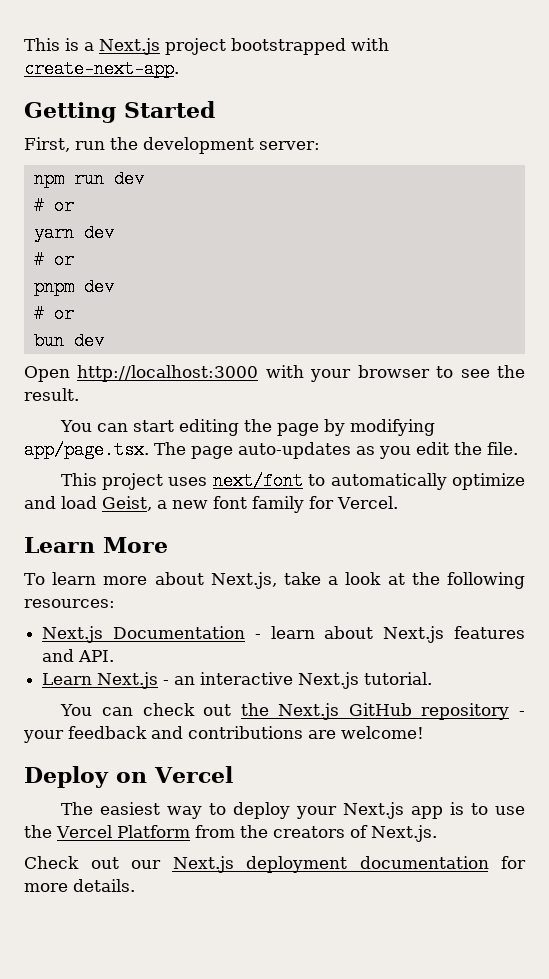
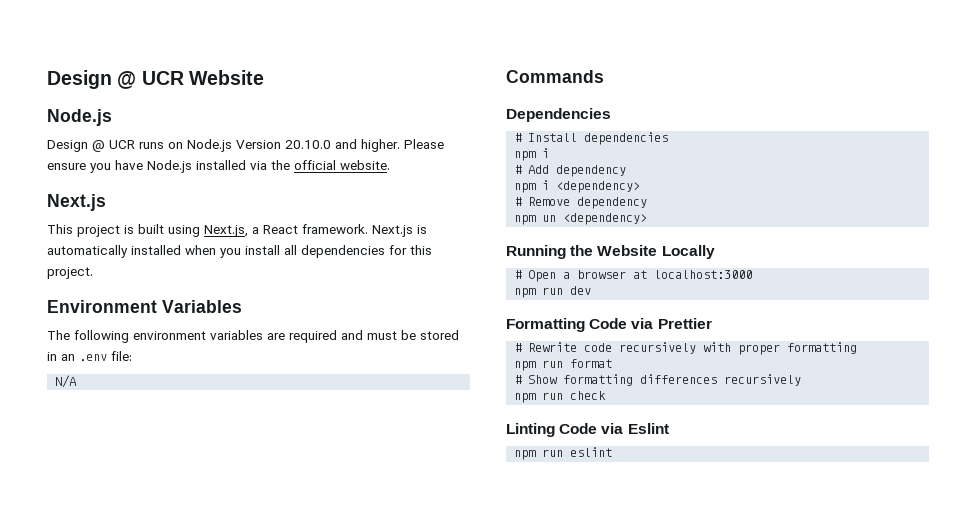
- This is a Next.js project bootstrapped with create-next-app.
- Getting Started
- First, run the development server:
+ Design @ UCR Website
+ Node.js
+ Design @ UCR runs on Node.js Version 20.10.0 and higher. Please ensure you have Node.js installed via the official website.
+ Next.js
+ This project is built using Next.js, a React framework. Next.js is automatically installed when you install all dependencies for this project.
+ Environment Variables
+ The following environment variables are required and must be stored in an .env file:
+ N/A
+ Commands
+ Dependencies
+ # Install dependencies
+ npm i
+ # Add dependency
+ npm i <dependency>
+ # Remove dependency
+ npm un <dependency>
+ Running the Website Locally
+ # Open a browser at localhost:3000
  npm run dev
- # or
- yarn dev
- # or
- pnpm dev
- # or
- bun dev
- Open http://localhost:3000 with your browser to see the result.
- You can start editing the page by modifying app/page.tsx. The page auto-updates as you edit the file.
- This project uses next/font to automatically optimize and load Geist, a new font family for Vercel.
- Learn More
- To learn more about Next.js, take a look at the following resources:
- Next.js Documentation - learn about Next.js features and API.
- Learn Next.js - an interactive Next.js tutorial.
- You can check out the Next.js GitHub repository - your feedback and contributions are welcome!
- Deploy on Vercel
- The easiest way to deploy your Next.js app is to use the Vercel Platform from the creators of Next.js.
- Check out our Next.js deployment documentation for more details.
+ Formatting Code via Prettier
+ # Rewrite code recursively with proper formatting
+ npm run format
+ # Show formatting differences recursively
+ npm run check
+ Linting Code via Eslint
+ npm run eslint

